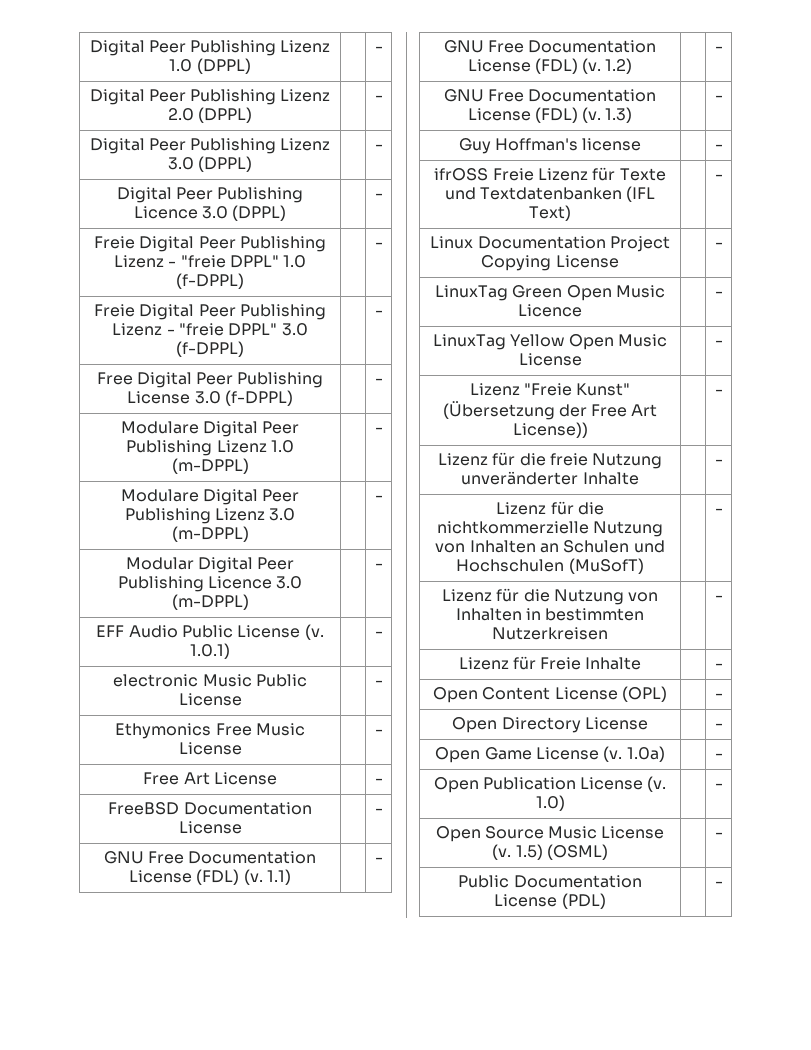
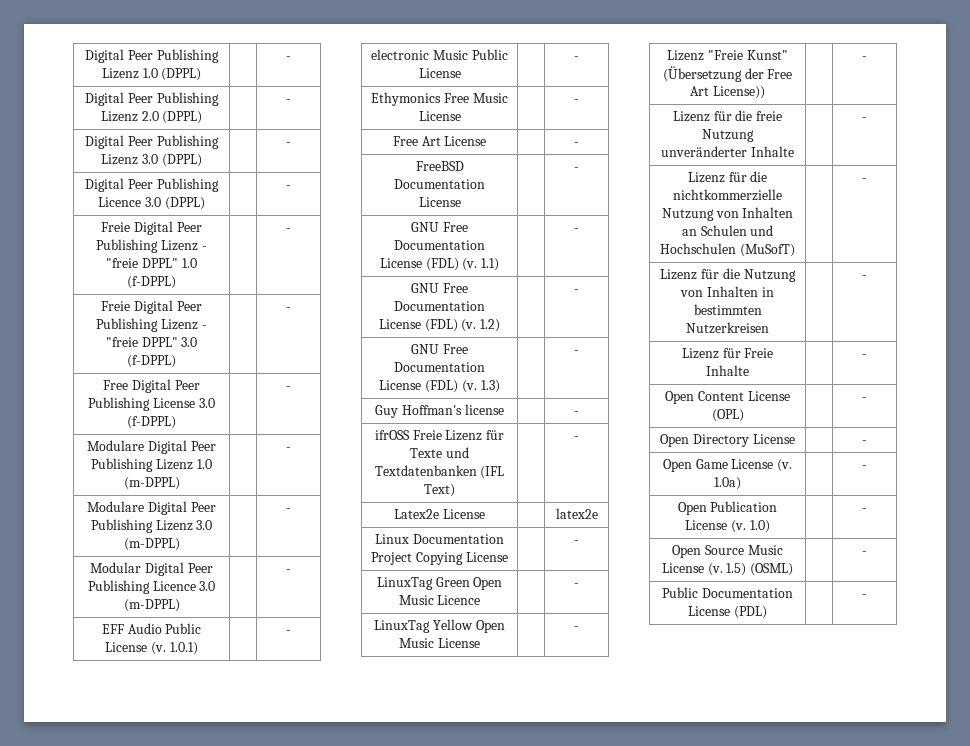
+ Latex2e License | | latex2e

